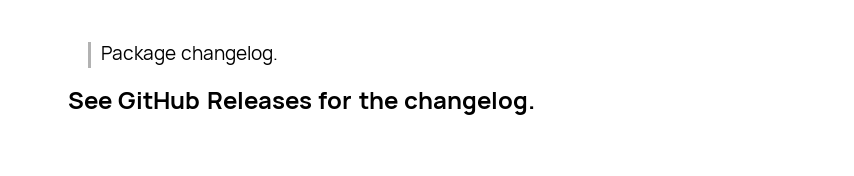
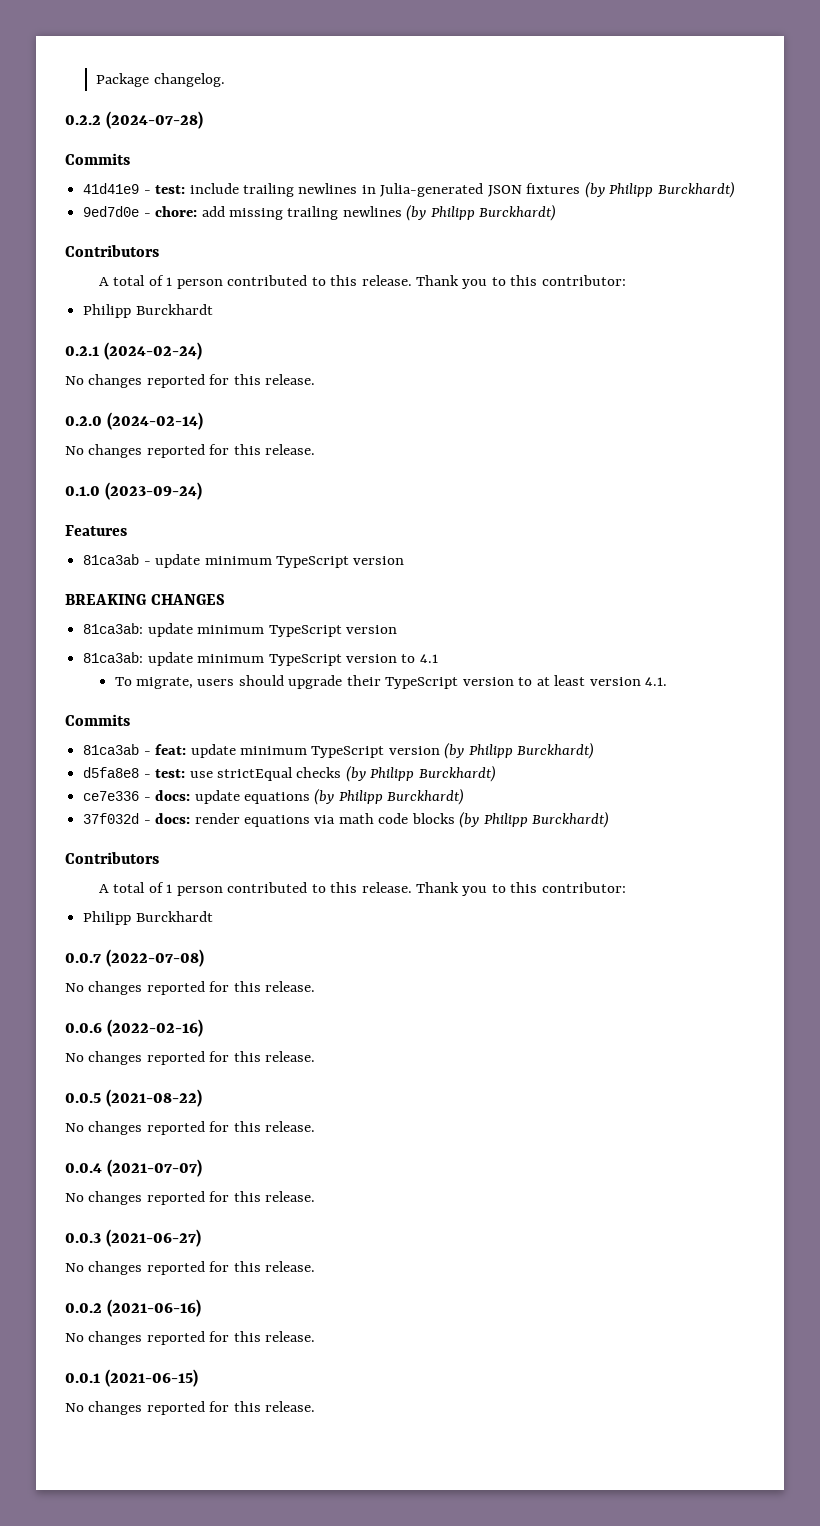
- See GitHub Releases for the changelog.
+ 0.2.2 (2024-07-28)
+ Commits
+ 41d41e9 - test: include trailing newlines in Julia-generated JSON fixtures (by Philipp Burckhardt)
+ 9ed7d0e - chore: add missing trailing newlines (by Philipp Burckhardt)
+ Contributors
+ A total of 1 person contributed to this release. Thank you to this contributor:
+ Philipp Burckhardt
+ 0.2.1 (2024-02-24)
+ No changes reported for this release.
+ 0.2.0 (2024-02-14)
+ No changes reported for this release.
+ 0.1.0 (2023-09-24)
+ Features
+ 81ca3ab - update minimum TypeScript version
+ BREAKING CHANGES
+ 81ca3ab: update minimum TypeScript version
+ 81ca3ab: update minimum TypeScript version to 4.1
+ To migrate, users should upgrade their TypeScript version to at least version 4.1.
+ Commits
+ 81ca3ab - feat: update minimum TypeScript version (by Philipp Burckhardt)
+ d5fa8e8 - test: use strictEqual checks (by Philipp Burckhardt)
+ ce7e336 - docs: update equations (by Philipp Burckhardt)
+ 37f032d - docs: render equations via math code blocks (by Philipp Burckhardt)
+ Contributors
+ A total of 1 person contributed to this release. Thank you to this contributor:
+ Philipp Burckhardt
+ 0.0.7 (2022-07-08)
+ No changes reported for this release.
+ 0.0.6 (2022-02-16)
+ No changes reported for this release.
+ 0.0.5 (2021-08-22)
+ No changes reported for this release.
+ 0.0.4 (2021-07-07)
+ No changes reported for this release.
+ 0.0.3 (2021-06-27)
+ No changes reported for this release.
+ 0.0.2 (2021-06-16)
+ No changes reported for this release.
+ 0.0.1 (2021-06-15)
+ No changes reported for this release.

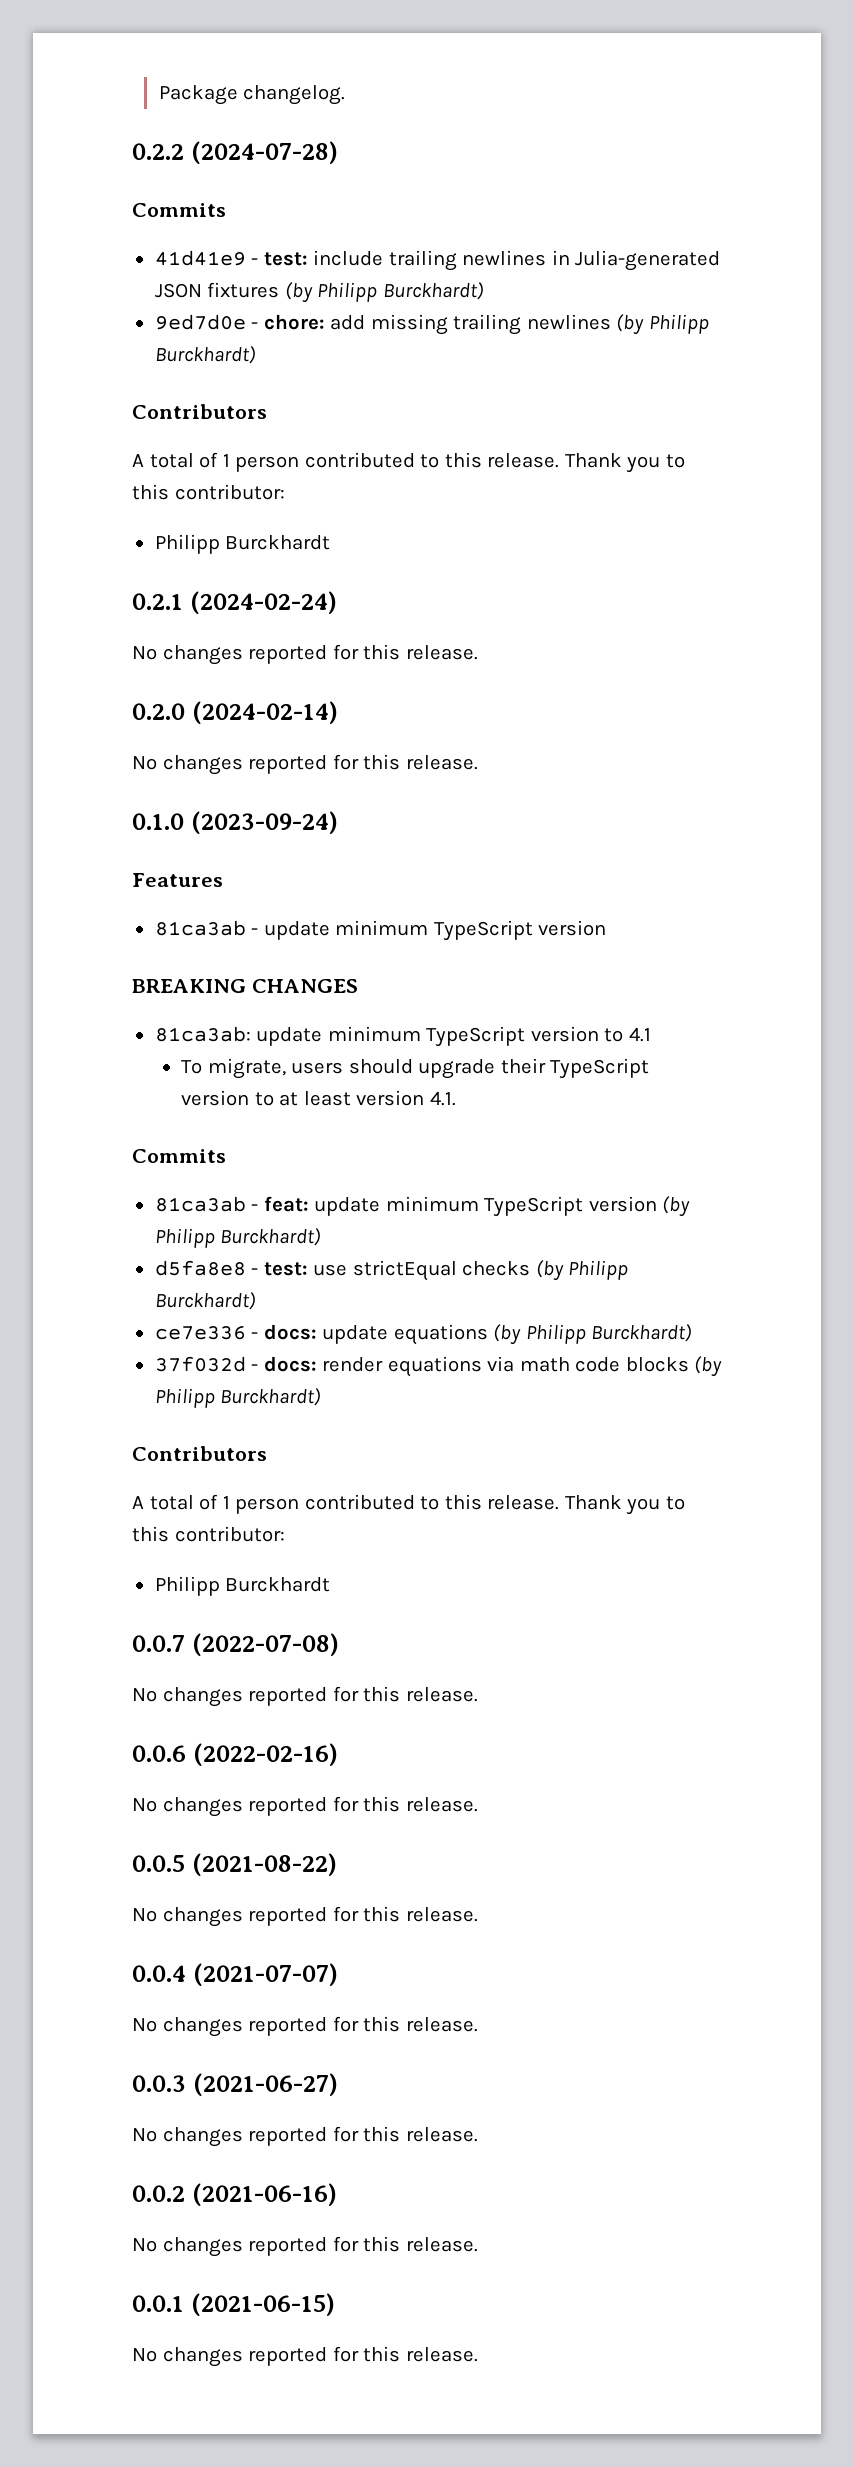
  BREAKING CHANGES
- 81ca3ab: update minimum TypeScript version

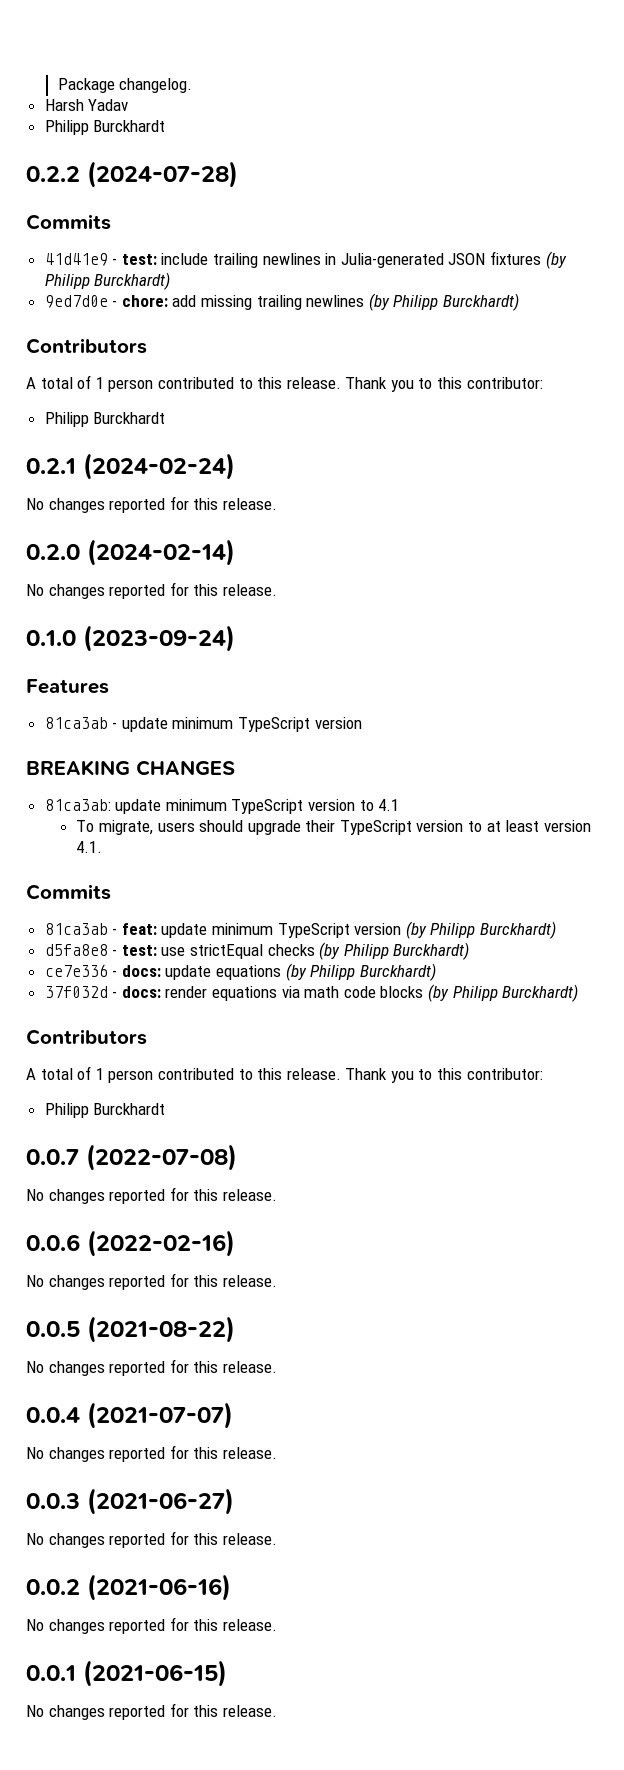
+ Harsh Yadav
+ Philipp Burckhardt

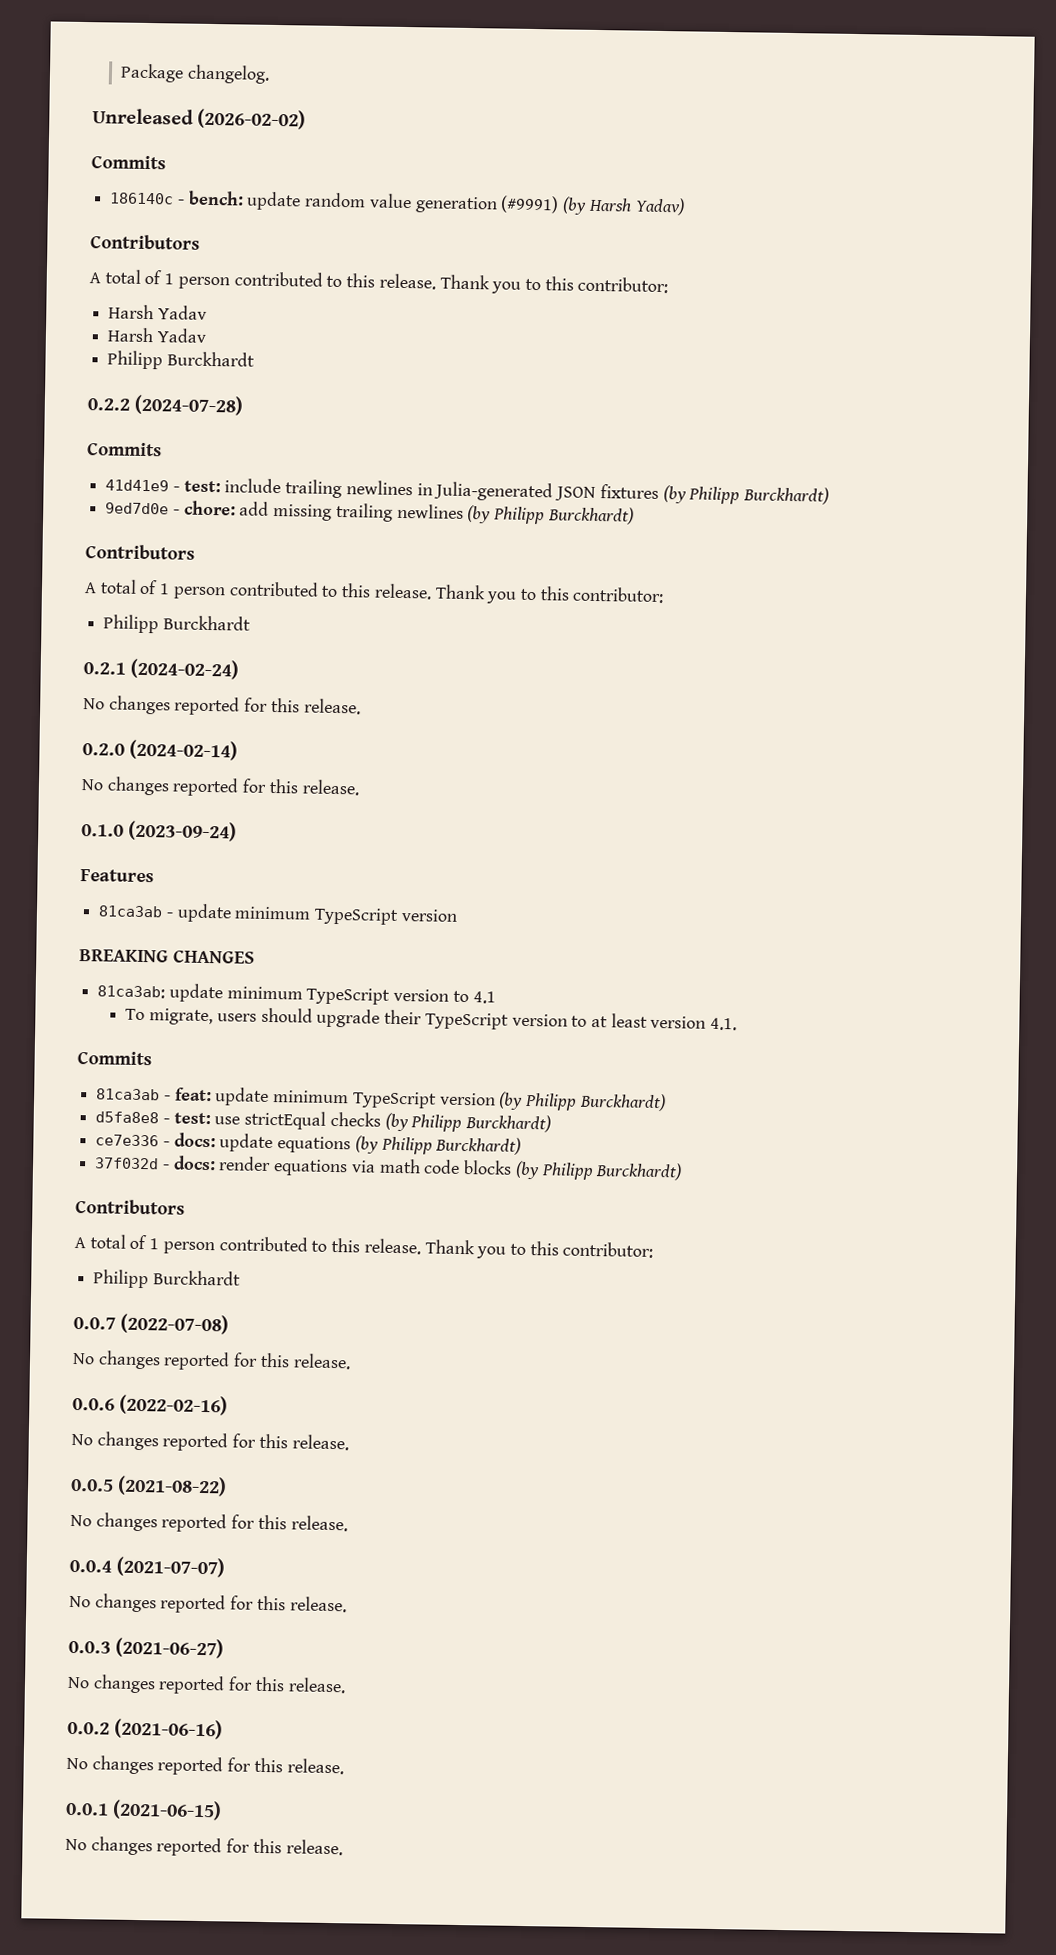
+ Unreleased (2026-02-02)
+ Commits
+ 186140c - bench: update random value generation (#9991) (by Harsh Yadav)
+ Contributors
+ A total of 1 person contributed to this release. Thank you to this contributor:
+ Harsh Yadav

